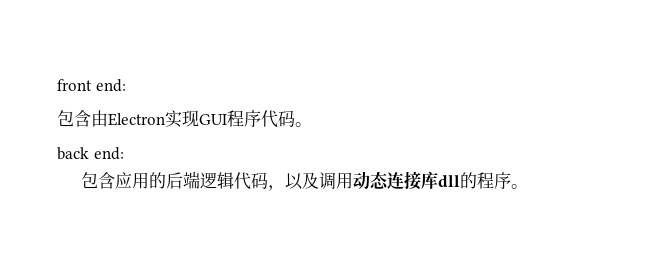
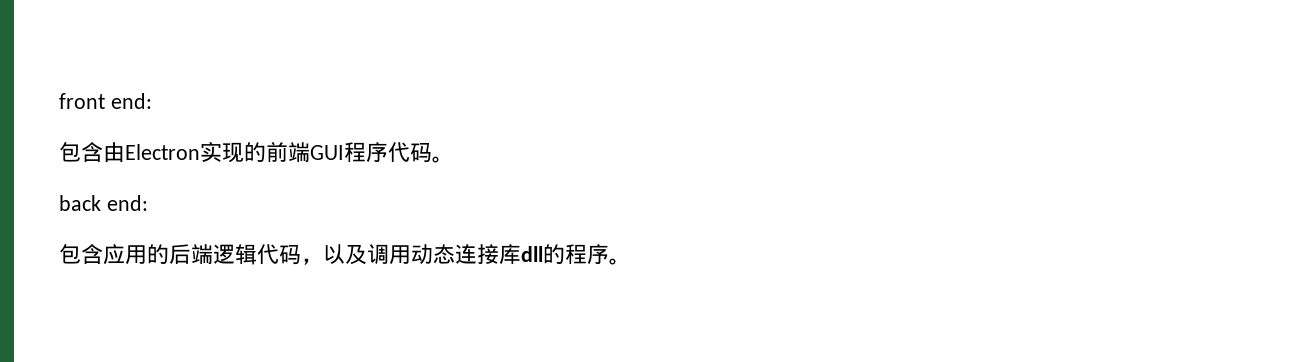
- 包含由Electron实现GUI程序代码。
+ 包含由Electron实现的前端GUI程序代码。

